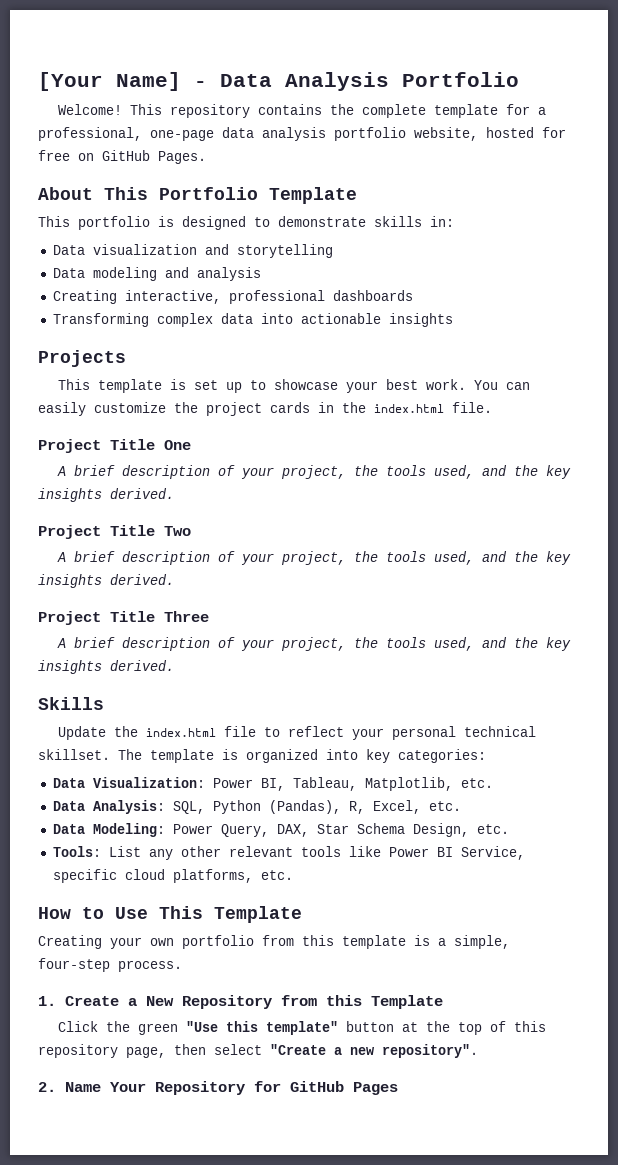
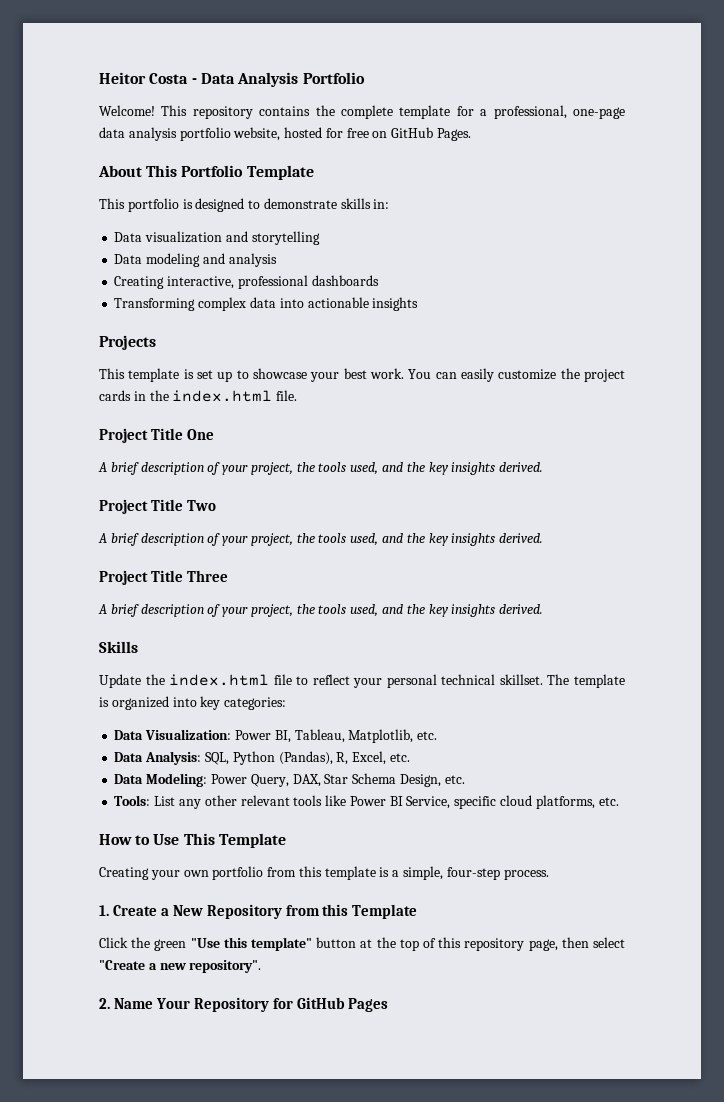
- [Your Name] - Data Analysis Portfolio
+ Heitor Costa - Data Analysis Portfolio

